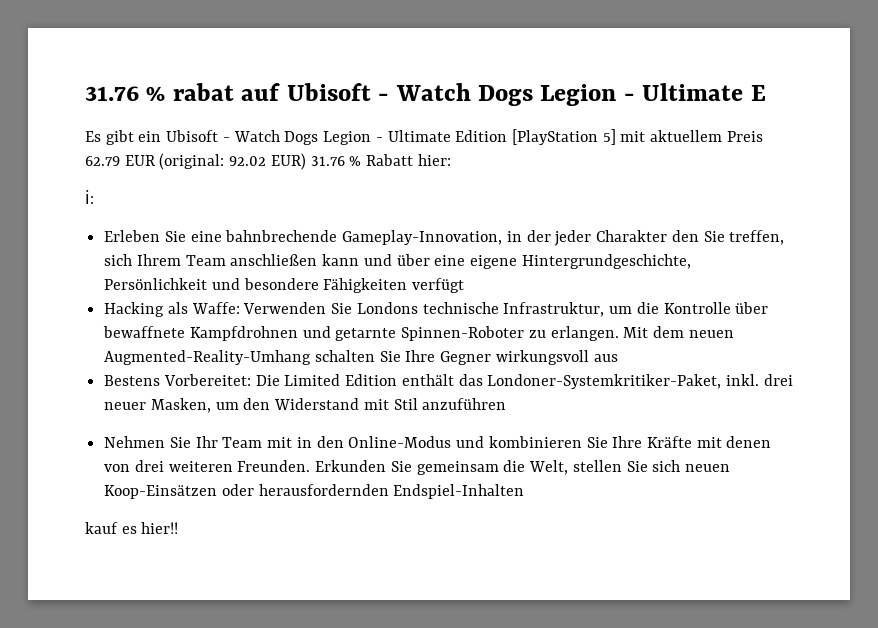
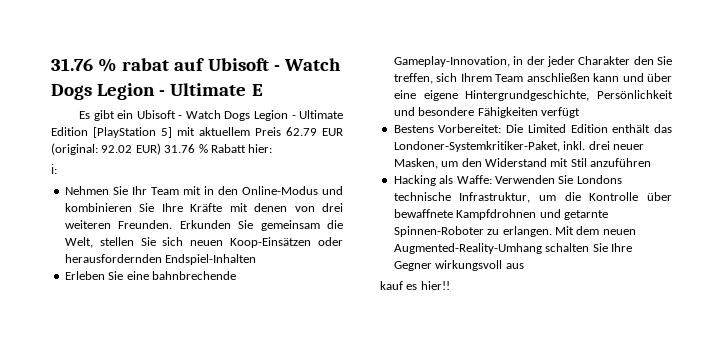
- Erleben Sie eine bahnbrechende Gameplay-Innovation, in der jeder Charakter den Sie treffen, sich Ihrem Team anschließen kann und über eine eigene Hintergrundgeschichte, Persönlichkeit und besondere Fähigkeiten verfügt
- Hacking als Waffe: Verwenden Sie Londons technische Infrastruktur, um die Kontrolle über bewaffnete Kampfdrohnen und getarnte Spinnen-Roboter zu erlangen. Mit dem neuen Augmented-Reality-Umhang schalten Sie Ihre Gegner wirkungsvoll aus
- Bestens Vorbereitet: Die Limited Edition enthält das Londoner-Systemkritiker-Paket, inkl. drei neuer Masken, um den Widerstand mit Stil anzuführen
+ Erleben Sie eine bahnbrechende Gameplay-Innovation, in der jeder Charakter den Sie treffen, sich Ihrem Team anschließen kann und über eine eigene Hintergrundgeschichte, Persönlichkeit und besondere Fähigkeiten verfügt
+ Bestens Vorbereitet: Die Limited Edition enthält das Londoner-Systemkritiker-Paket, inkl. drei neuer Masken, um den Widerstand mit Stil anzuführen
+ Hacking als Waffe: Verwenden Sie Londons technische Infrastruktur, um die Kontrolle über bewaffnete Kampfdrohnen und getarnte Spinnen-Roboter zu erlangen. Mit dem neuen Augmented-Reality-Umhang schalten Sie Ihre Gegner wirkungsvoll aus

